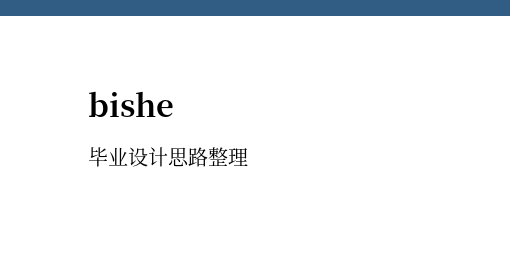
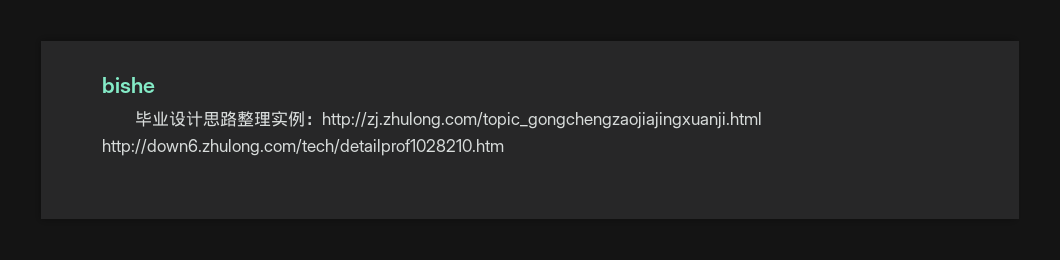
- 毕业设计思路整理
+ 毕业设计思路整理实例：http://zj.zhulong.com/topic_gongchengzaojiajingxuanji.html http://down6.zhulong.com/tech/detailprof1028210.htm

